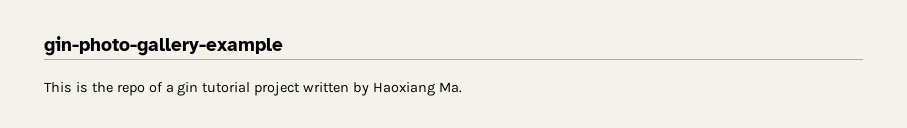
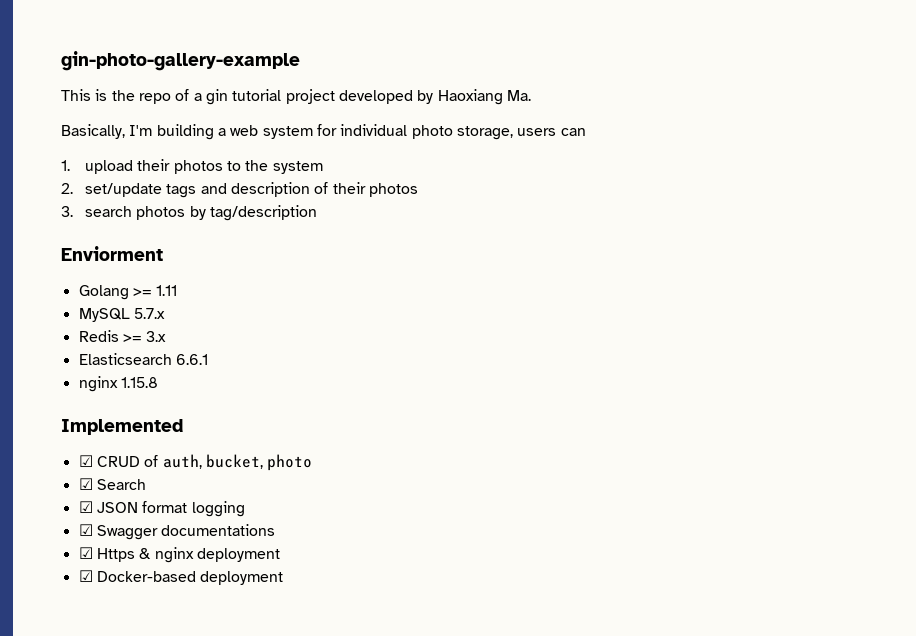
- This is the repo of a gin tutorial project written by Haoxiang Ma.
+ This is the repo of a gin tutorial project developed by Haoxiang Ma.
+ Basically, I'm building a web system for individual photo storage, users can
+ 1. upload their photos to the system
+ 2. set/update tags and description of their photos
+ 3. search photos by tag/description
+ Enviorment
+ Golang >= 1.11
+ MySQL 5.7.x
+ Redis >= 3.x
+ Elasticsearch 6.6.1
+ nginx 1.15.8
+ Implemented
+ ☑ CRUD of auth, bucket, photo
+ ☑ Search
+ ☑ JSON format logging
+ ☑ Swagger documentations
+ ☑ Https & nginx deployment
+ ☑ Docker-based deployment

